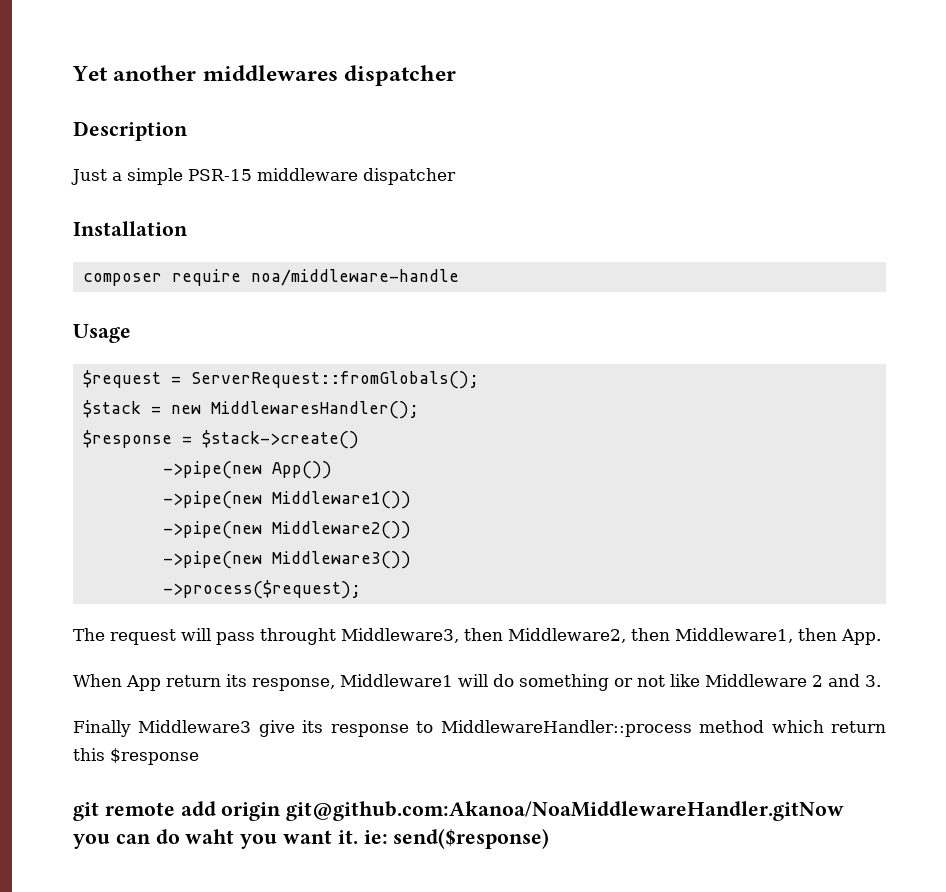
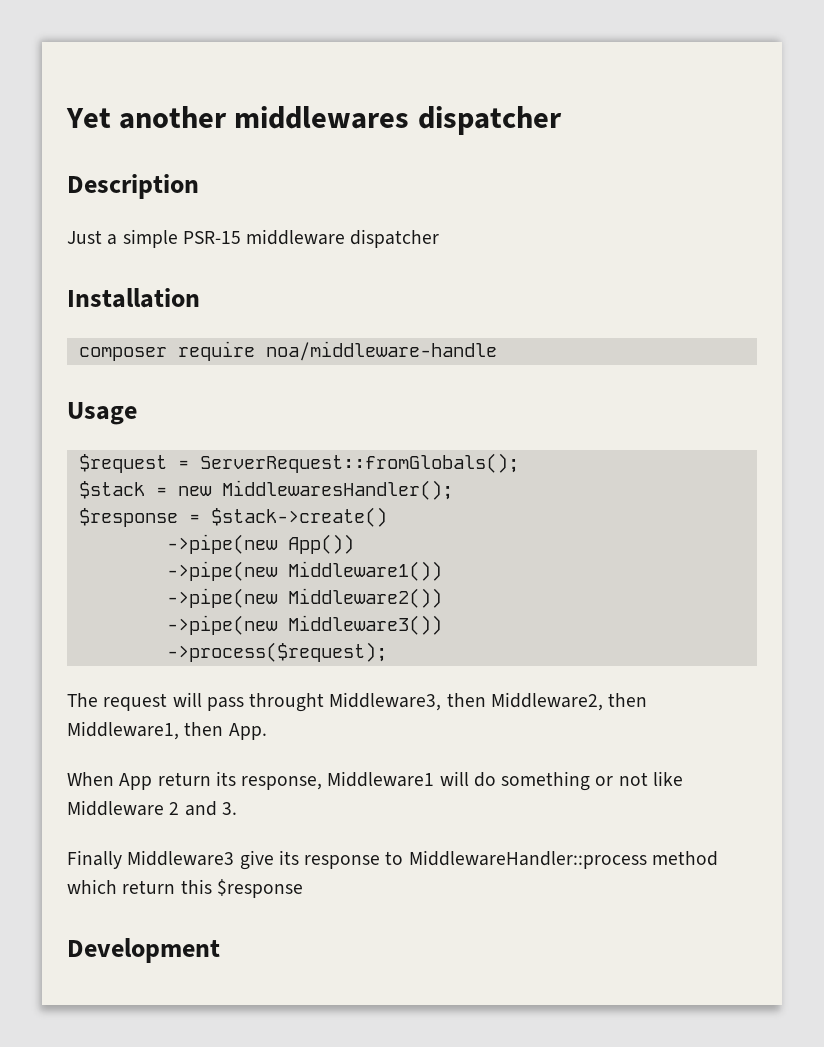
- git remote add origin git@github.com:Akanoa/NoaMiddlewareHandler.gitNow you can do waht you want it. ie: send($response)
+ Development

